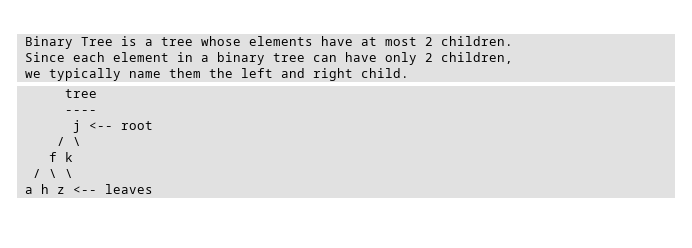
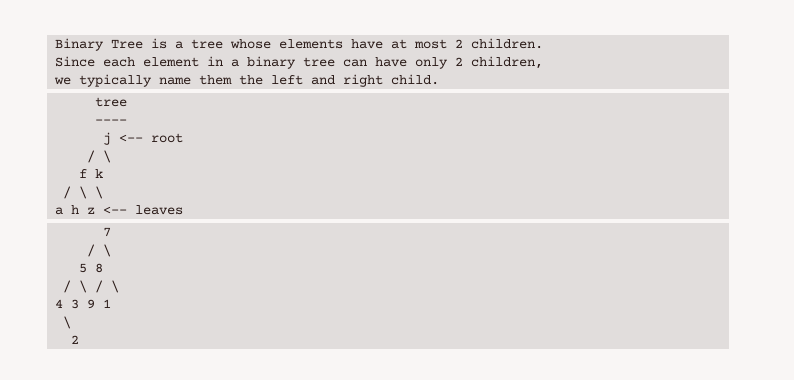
+ 7
+ / \
+ 5 8
+ / \ / \
+ 4 3 9 1
+ \
+ 2

